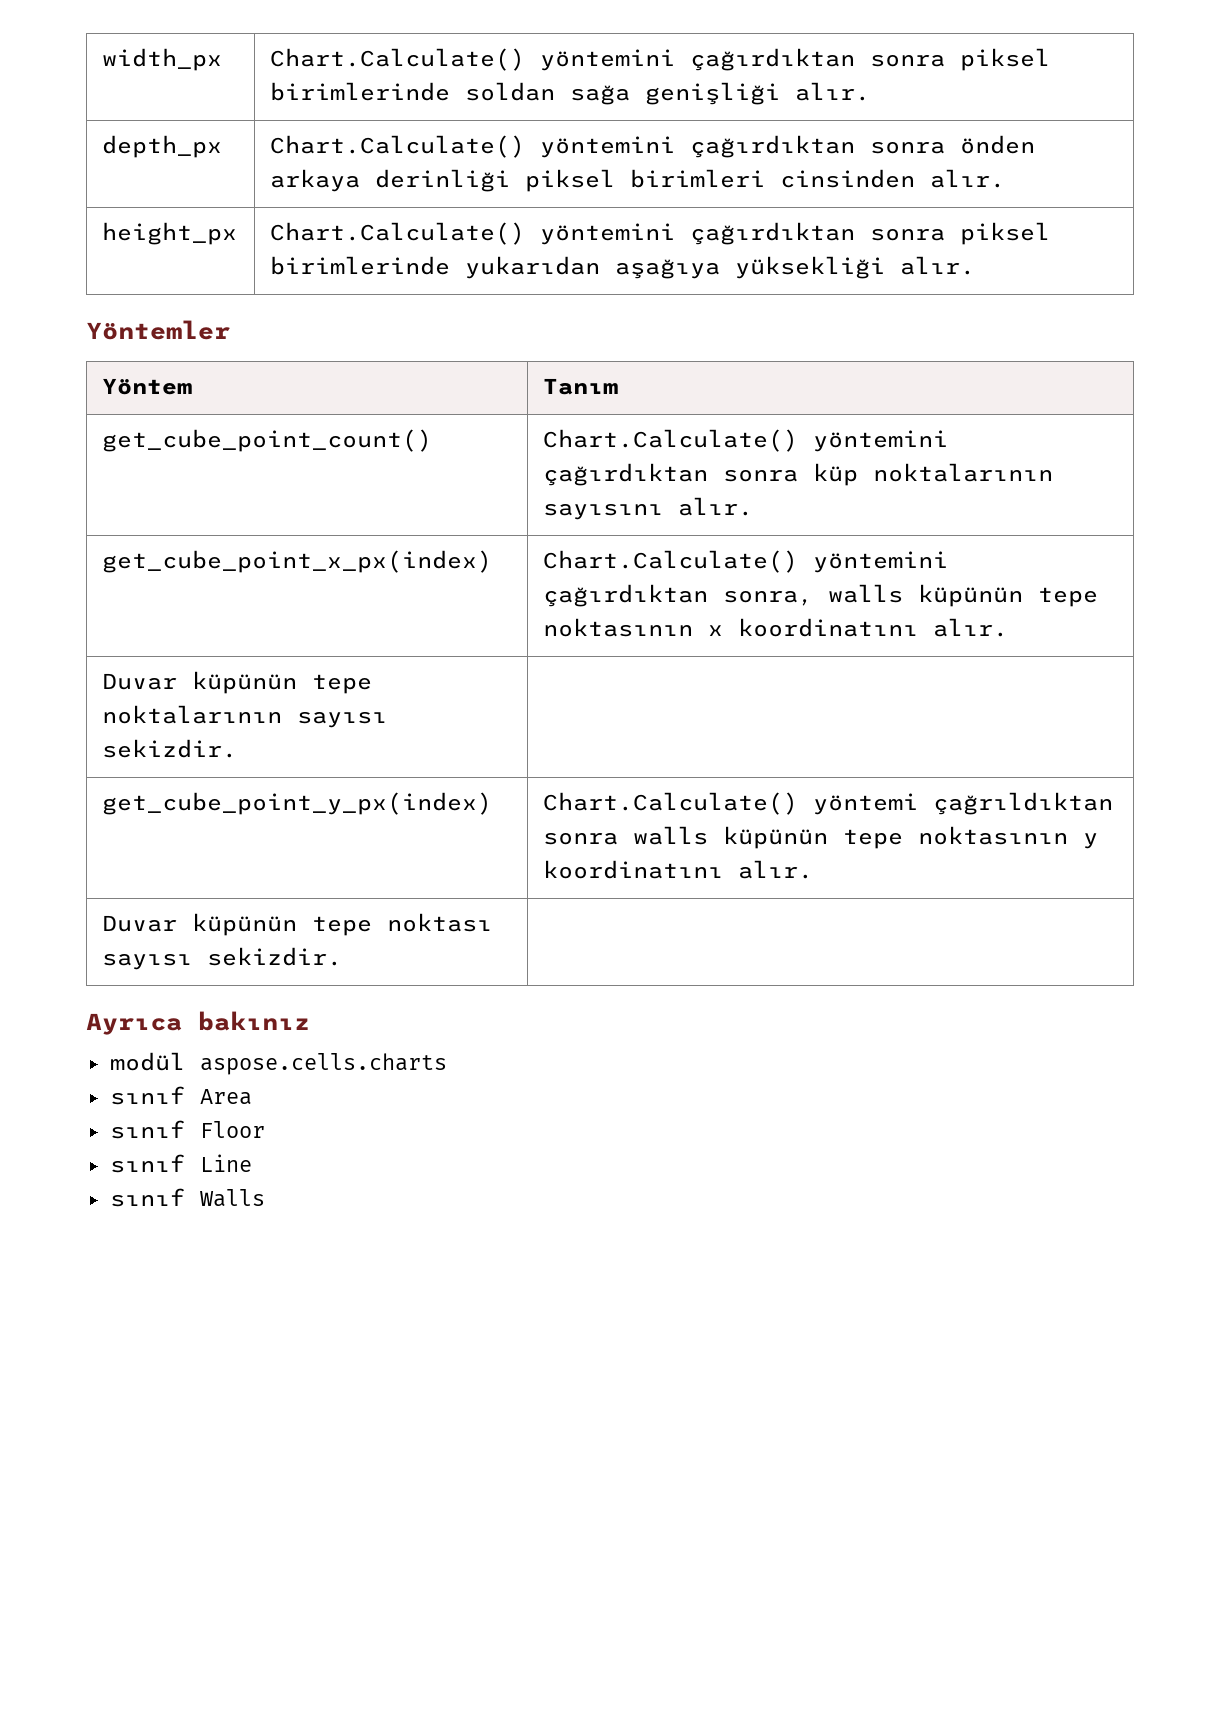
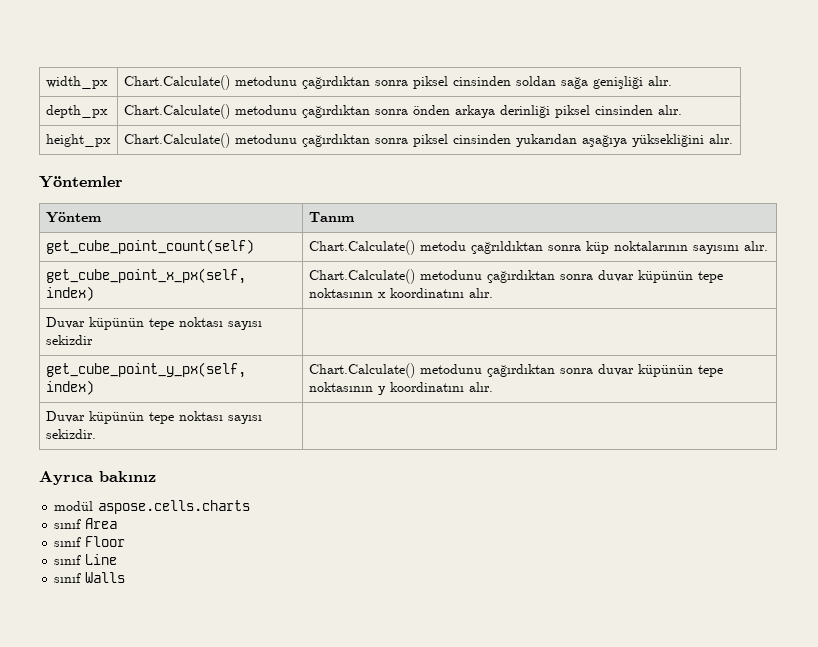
- width_px | Chart.Calculate() yöntemini çağırdıktan sonra piksel birimlerinde soldan sağa genişliği alır.
+ width_px | Chart.Calculate() metodunu çağırdıktan sonra piksel cinsinden soldan sağa genişliği alır.
- depth_px | Chart.Calculate() yöntemini çağırdıktan sonra önden arkaya derinliği piksel birimleri cinsinden alır.
+ depth_px | Chart.Calculate() metodunu çağırdıktan sonra önden arkaya derinliği piksel cinsinden alır.
- height_px | Chart.Calculate() yöntemini çağırdıktan sonra piksel birimlerinde yukarıdan aşağıya yüksekliği alır.
+ height_px | Chart.Calculate() metodunu çağırdıktan sonra piksel cinsinden yukarıdan aşağıya yüksekliğini alır.
- get_cube_point_count() | Chart.Calculate() yöntemini çağırdıktan sonra küp noktalarının sayısını alır.
+ get_cube_point_count(self) | Chart.Calculate() metodu çağrıldıktan sonra küp noktalarının sayısını alır.
- get_cube_point_x_px(index) | Chart.Calculate() yöntemini çağırdıktan sonra, walls küpünün tepe noktasının x koordinatını alır.
+ get_cube_point_x_px(self, index) | Chart.Calculate() metodunu çağırdıktan sonra duvar küpünün tepe noktasının x koordinatını alır.
- Duvar küpünün tepe noktalarının sayısı sekizdir. |
- get_cube_point_y_px(index) | Chart.Calculate() yöntemi çağrıldıktan sonra walls küpünün tepe noktasının y koordinatını alır.
+ Duvar küpünün tepe noktası sayısı sekizdir |
+ get_cube_point_y_px(self, index) | Chart.Calculate() metodunu çağırdıktan sonra duvar küpünün tepe noktasının y koordinatını alır.

